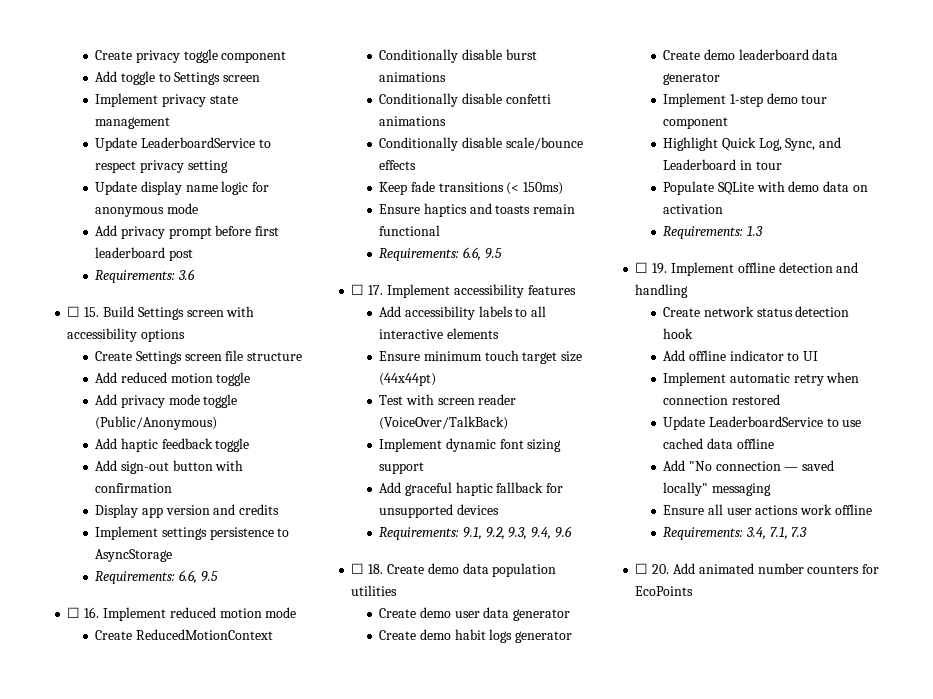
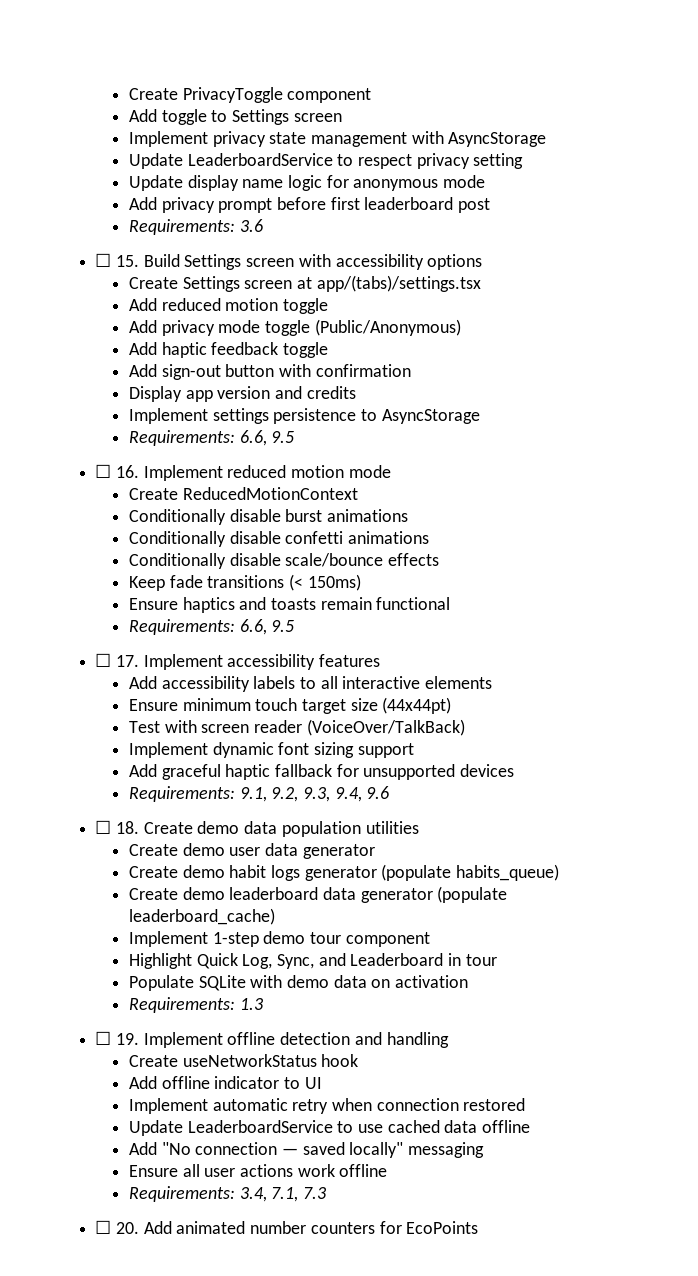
- Create privacy toggle component
+ Create PrivacyToggle component
- Implement privacy state management
+ Implement privacy state management with AsyncStorage
- Create Settings screen file structure
+ Create Settings screen at app/(tabs)/settings.tsx
- Create demo habit logs generator
+ Create demo habit logs generator (populate habits_queue)
- Create demo leaderboard data generator
+ Create demo leaderboard data generator (populate leaderboard_cache)
- Create network status detection hook
+ Create useNetworkStatus hook

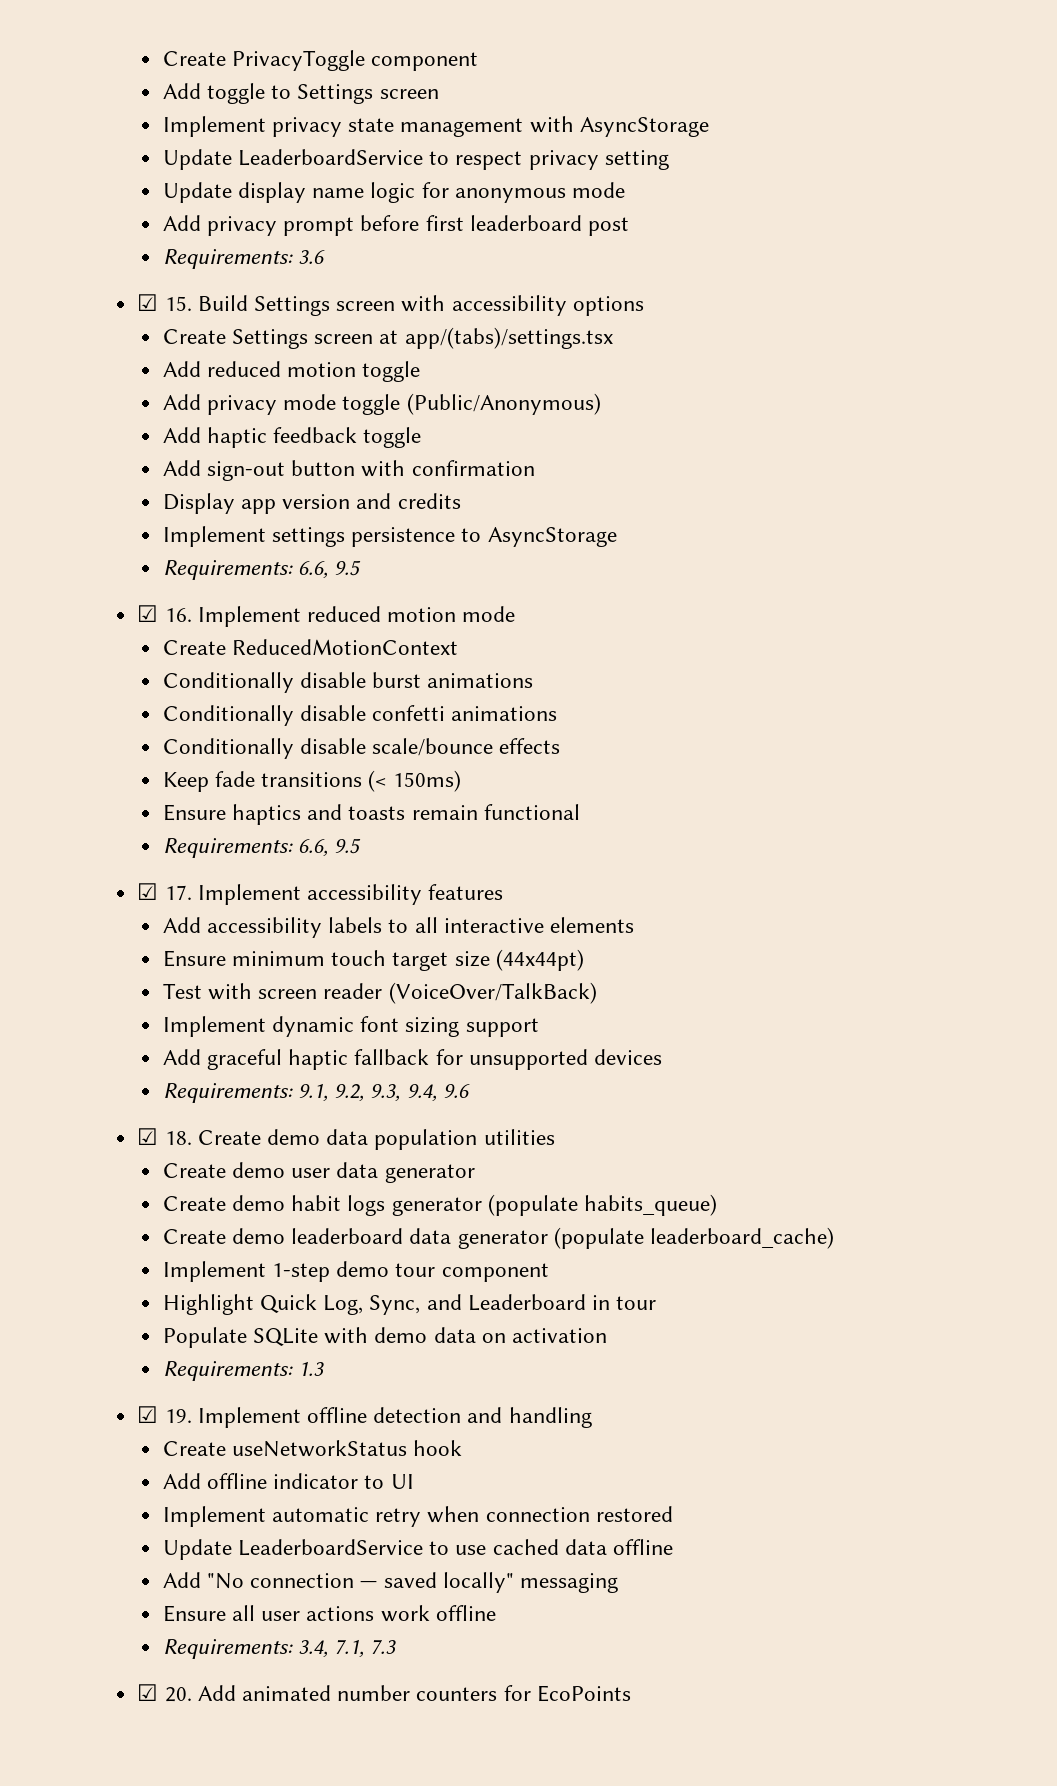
- ☐ 15. Build Settings screen with accessibility options
+ ☑ 15. Build Settings screen with accessibility options
- ☐ 16. Implement reduced motion mode
+ ☑ 16. Implement reduced motion mode
- ☐ 17. Implement accessibility features
+ ☑ 17. Implement accessibility features
- ☐ 18. Create demo data population utilities
+ ☑ 18. Create demo data population utilities
- ☐ 19. Implement offline detection and handling
+ ☑ 19. Implement offline detection and handling
- ☐ 20. Add animated number counters for EcoPoints
+ ☑ 20. Add animated number counters for EcoPoints

